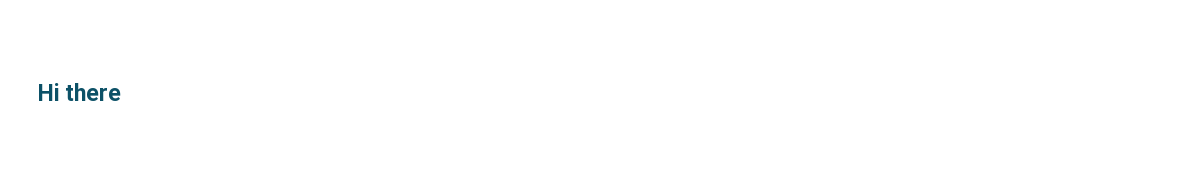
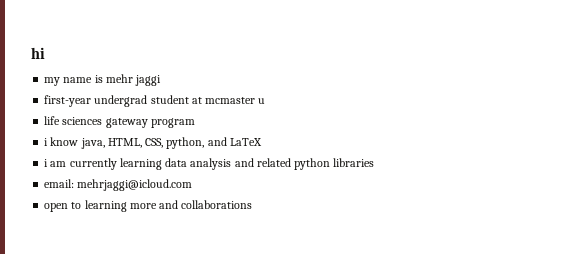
- Hi there
+ hi
+ my name is mehr jaggi
+ first-year undergrad student at mcmaster u
+ life sciences gateway program
+ i know java, HTML, CSS, python, and LaTeX
+ i am currently learning data analysis and related python libraries
+ email: mehrjaggi@icloud.com
+ open to learning more and collaborations

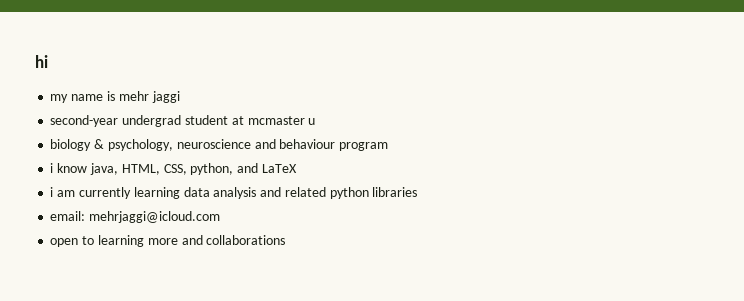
- first-year undergrad student at mcmaster u
+ second-year undergrad student at mcmaster u
- life sciences gateway program
+ biology & psychology, neuroscience and behaviour program

